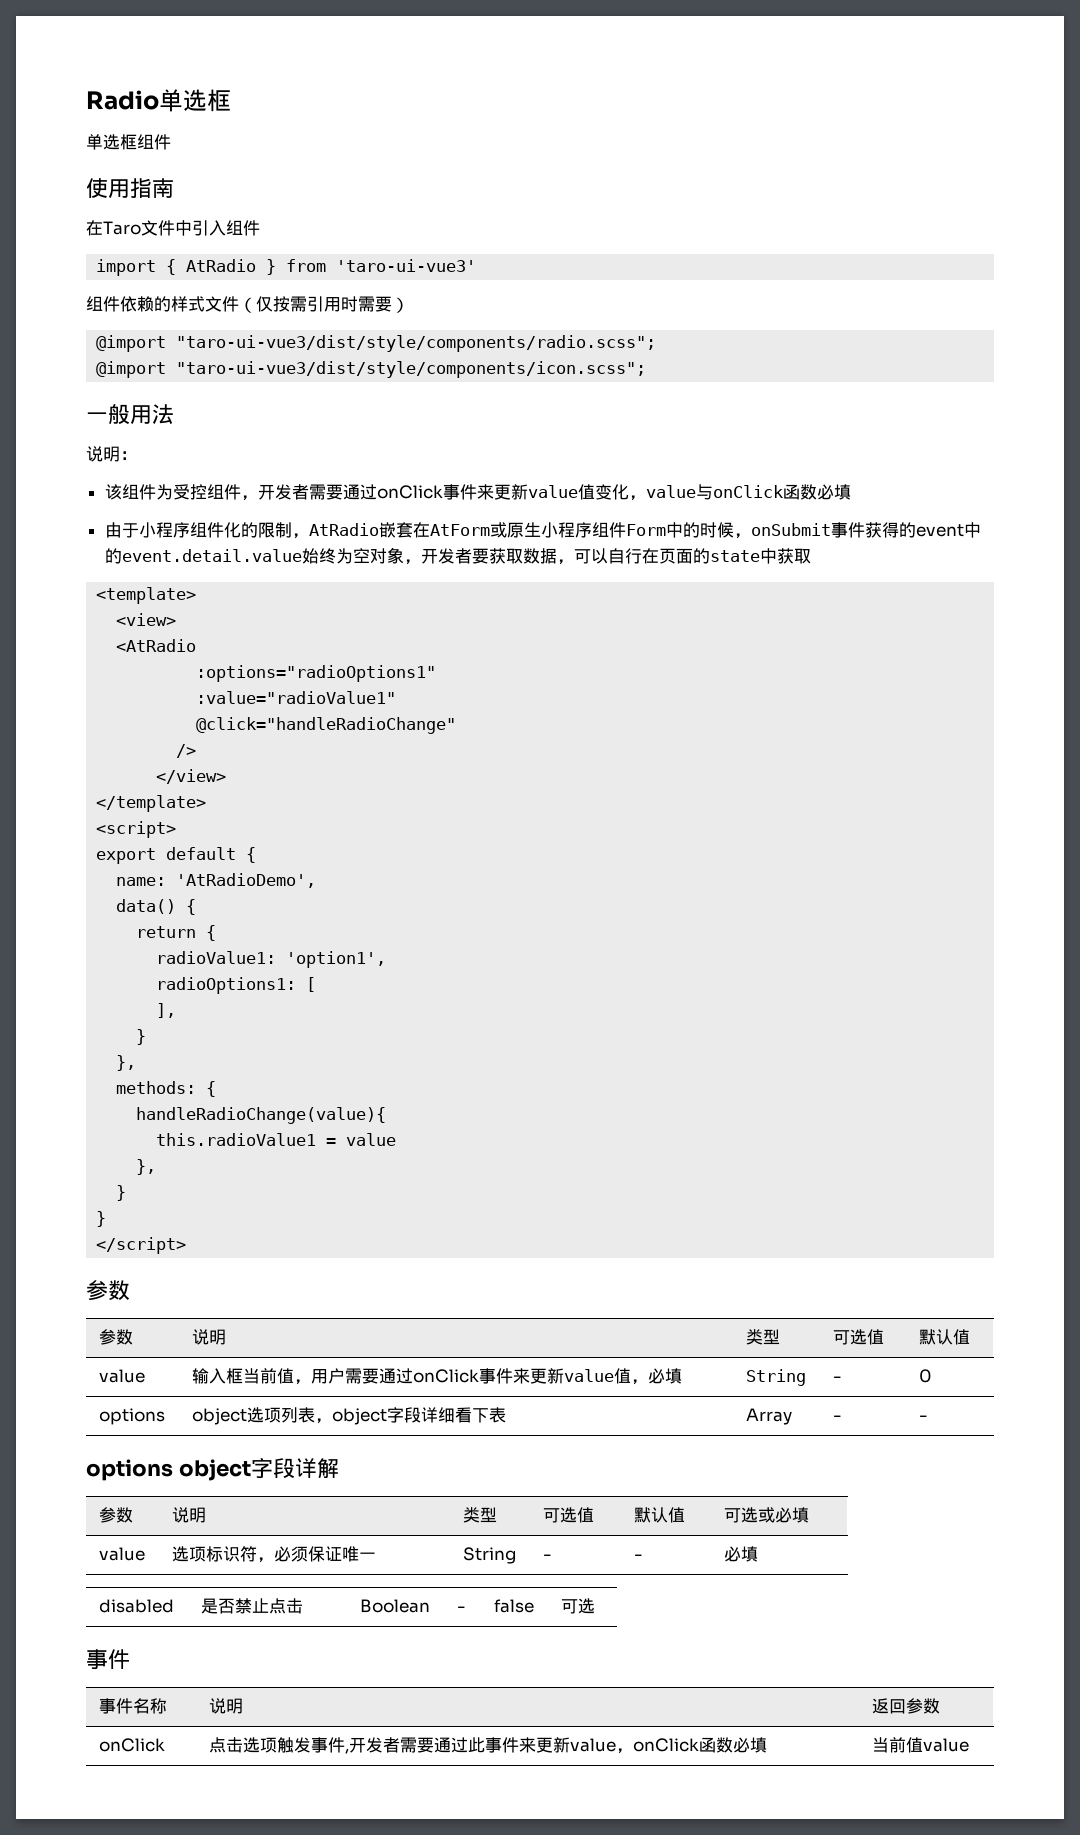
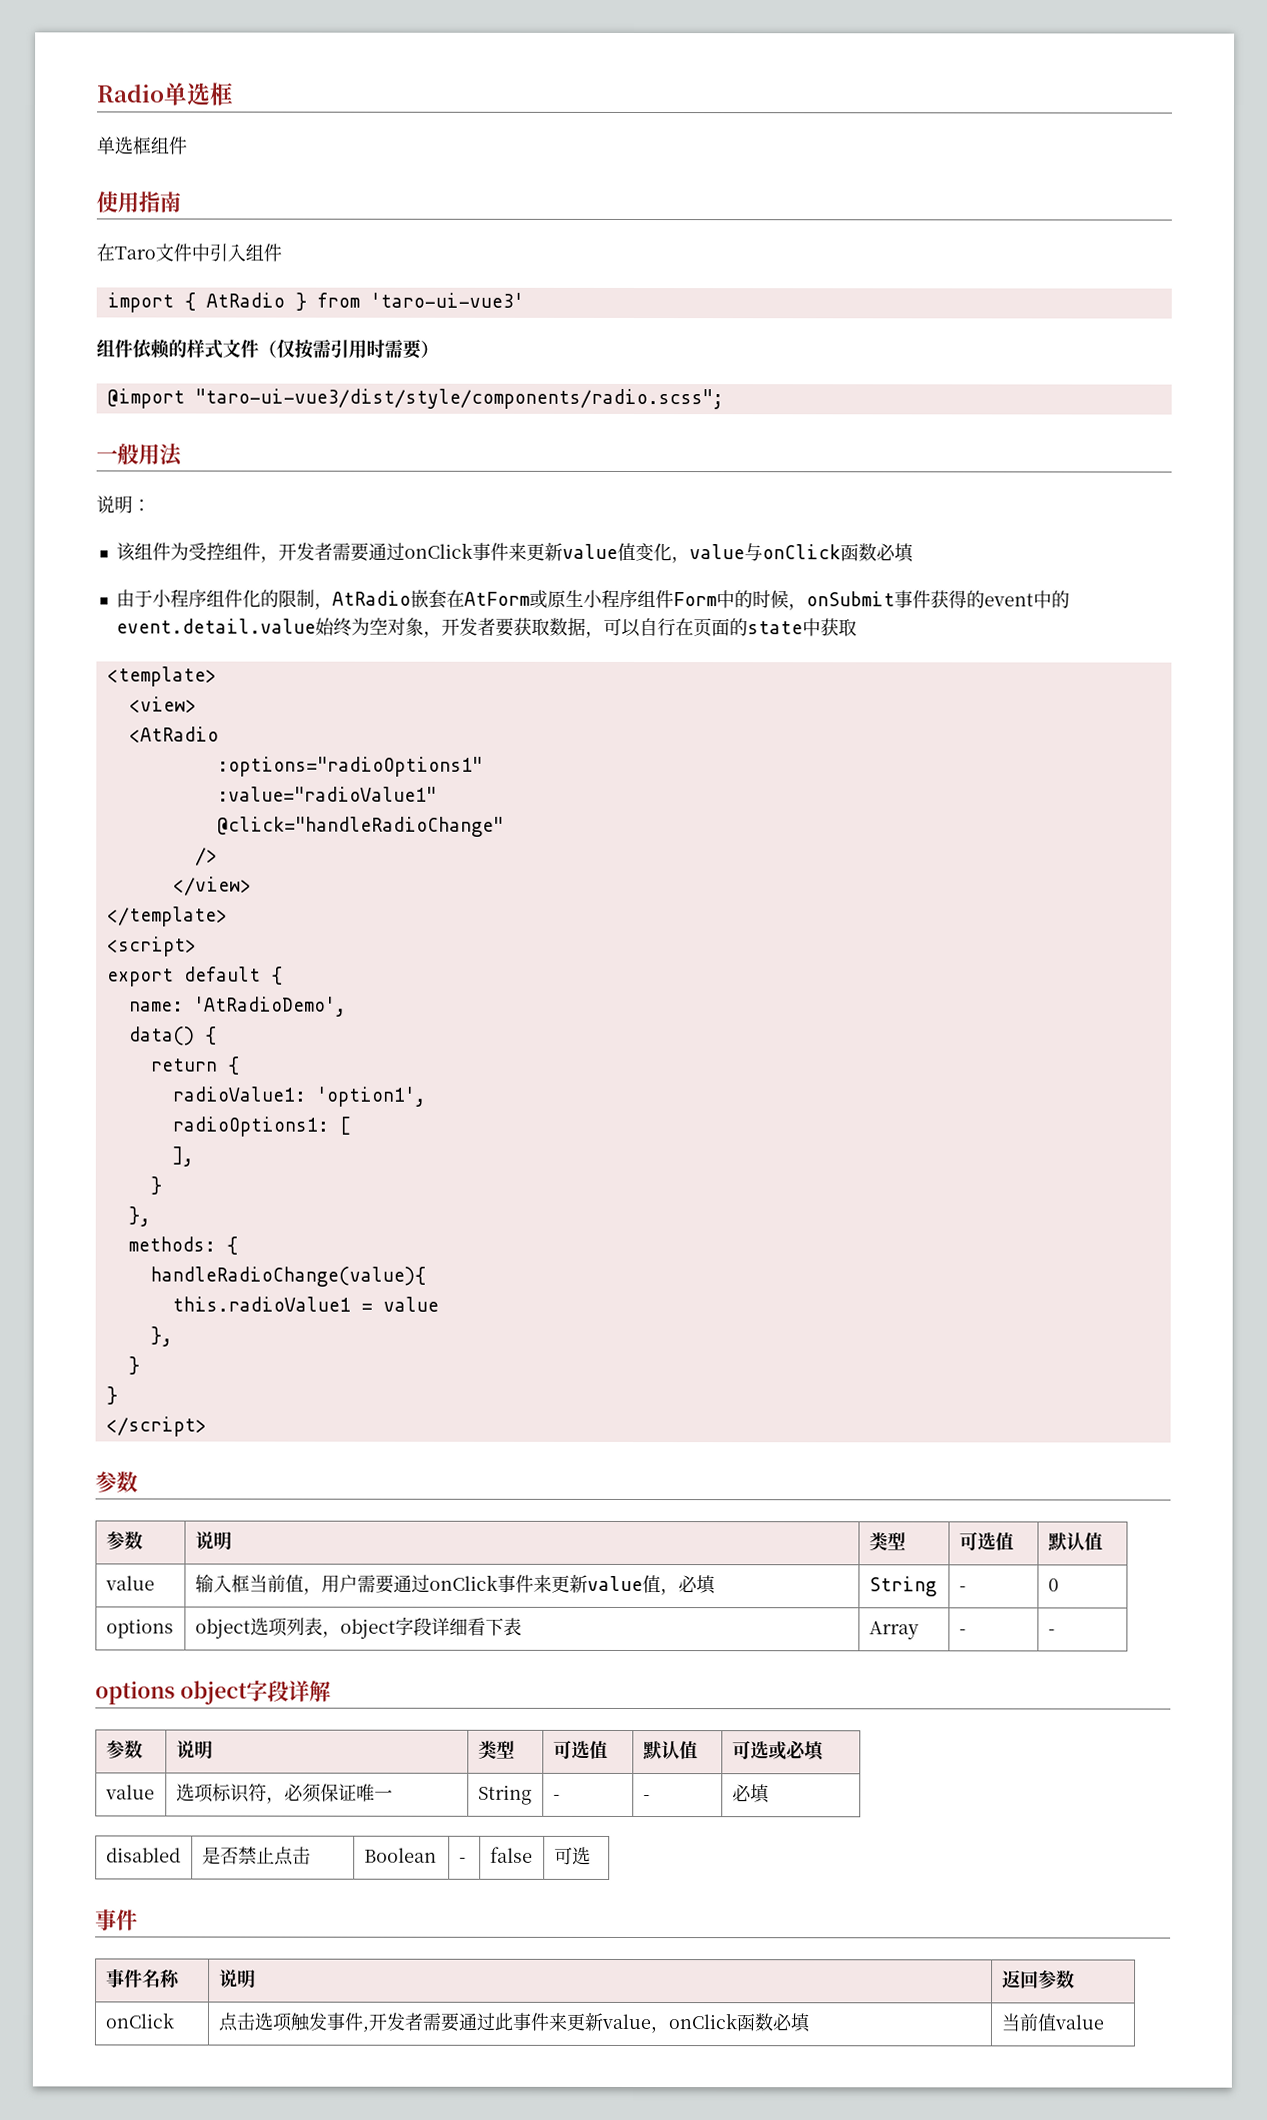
- @import "taro-ui-vue3/dist/style/components/icon.scss";

